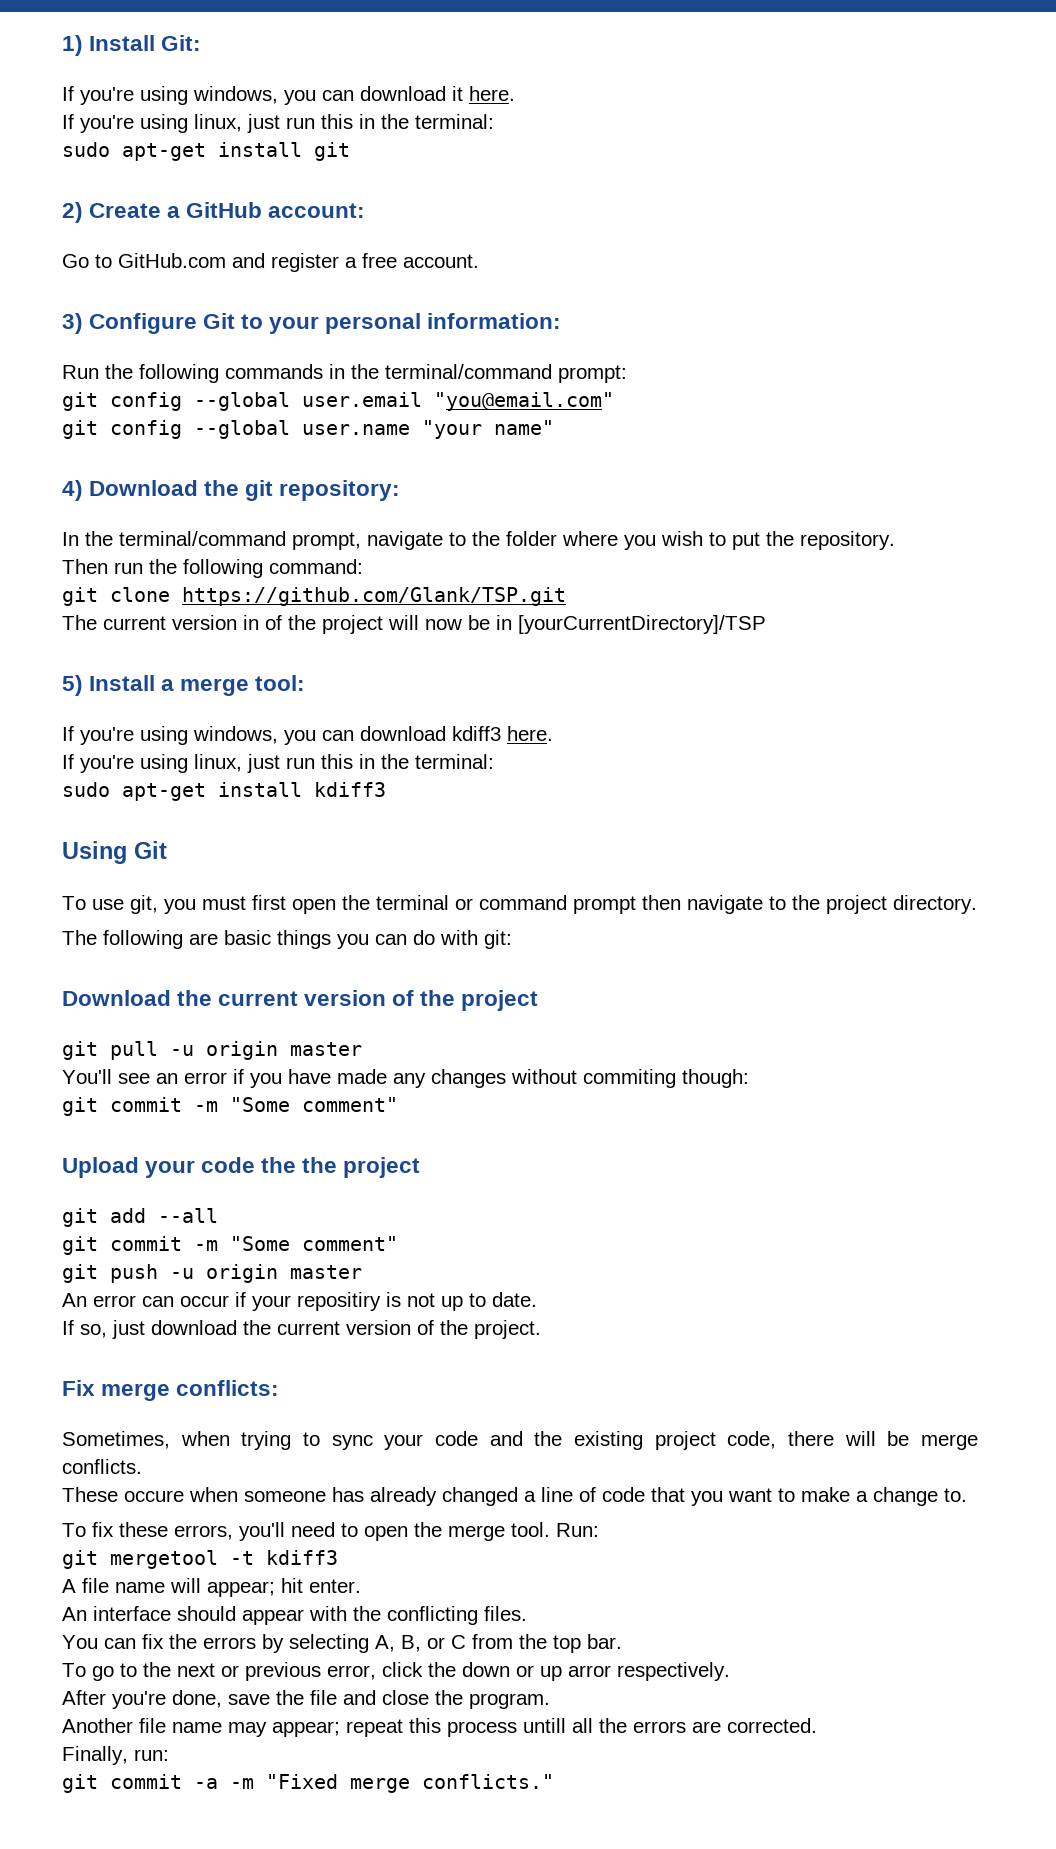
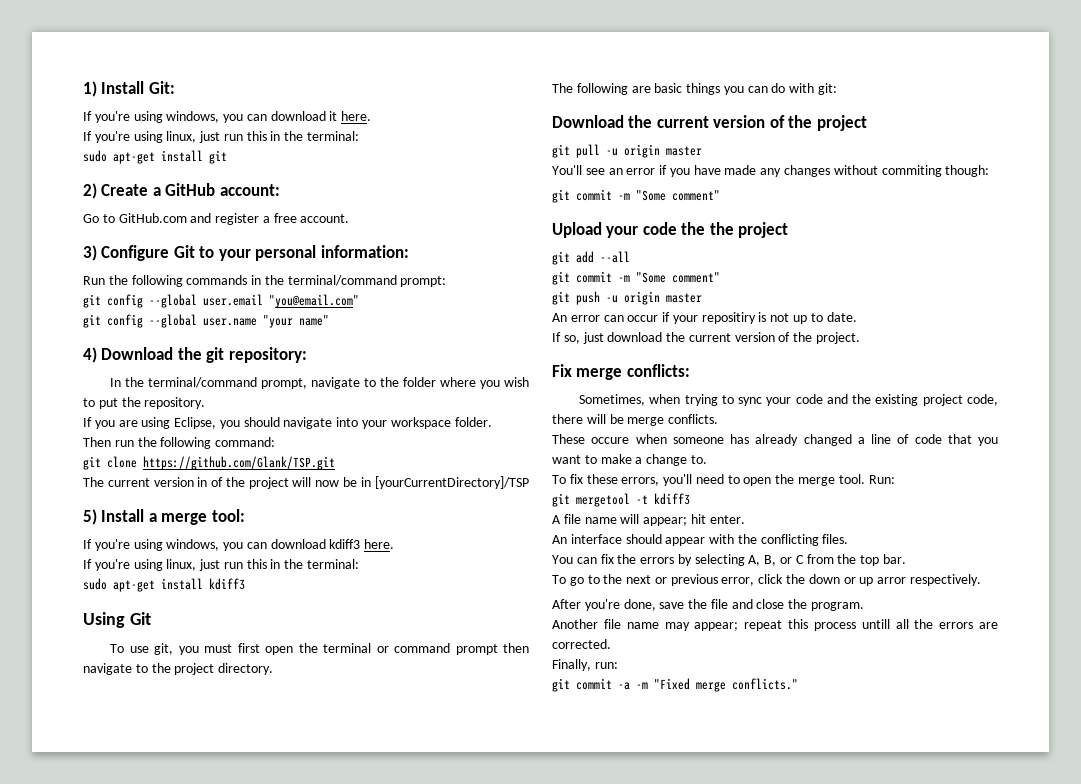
+ If you are using Eclipse, you should navigate into your workspace folder.

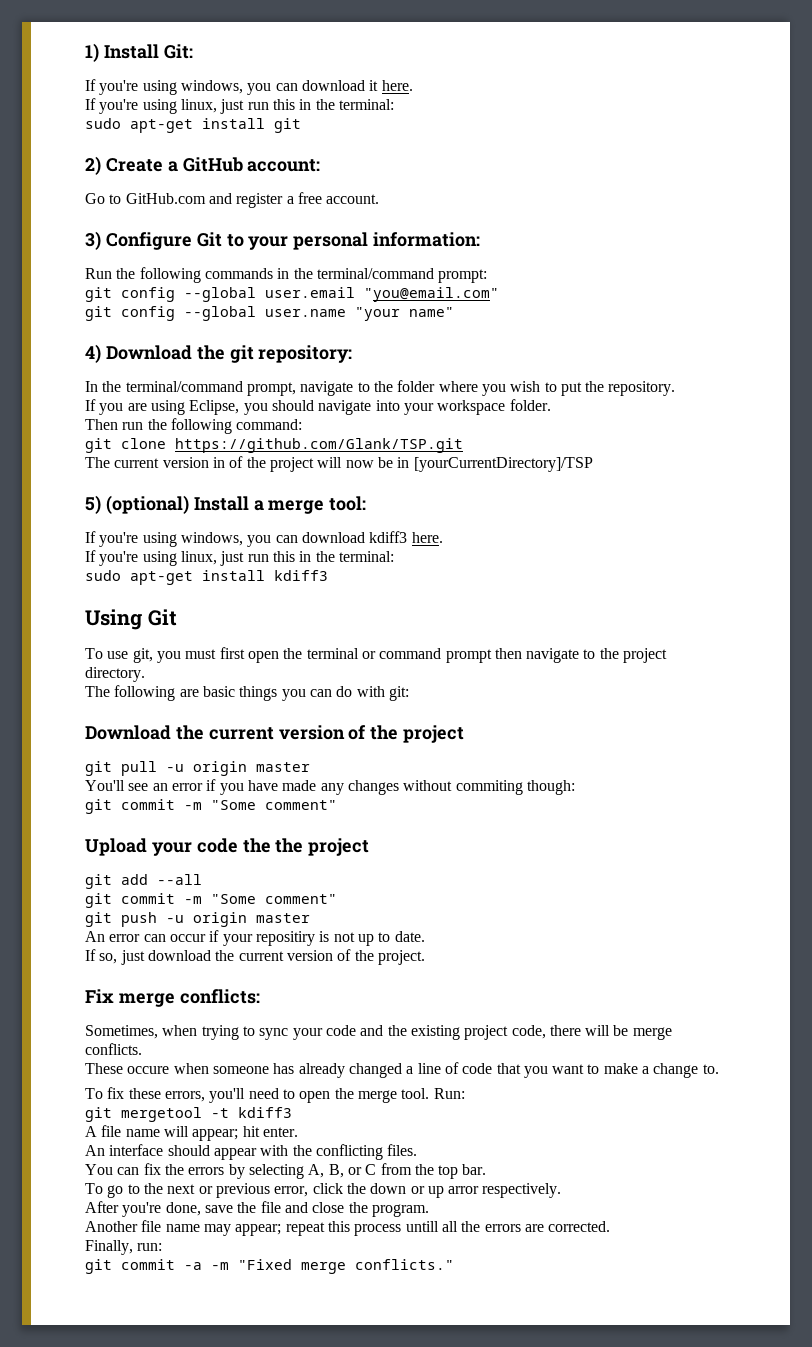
- 5) Install a merge tool:
+ 5) (optional) Install a merge tool:

